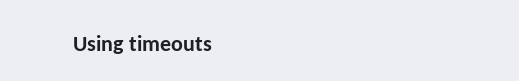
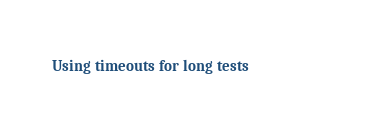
- Using timeouts
+ Using timeouts for long tests

